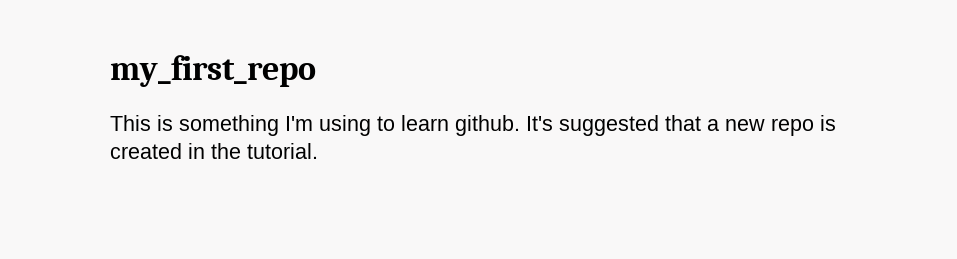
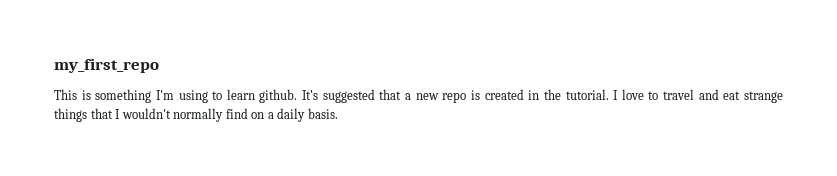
+ I love to travel and eat strange things that I wouldn't normally find on a daily basis.

